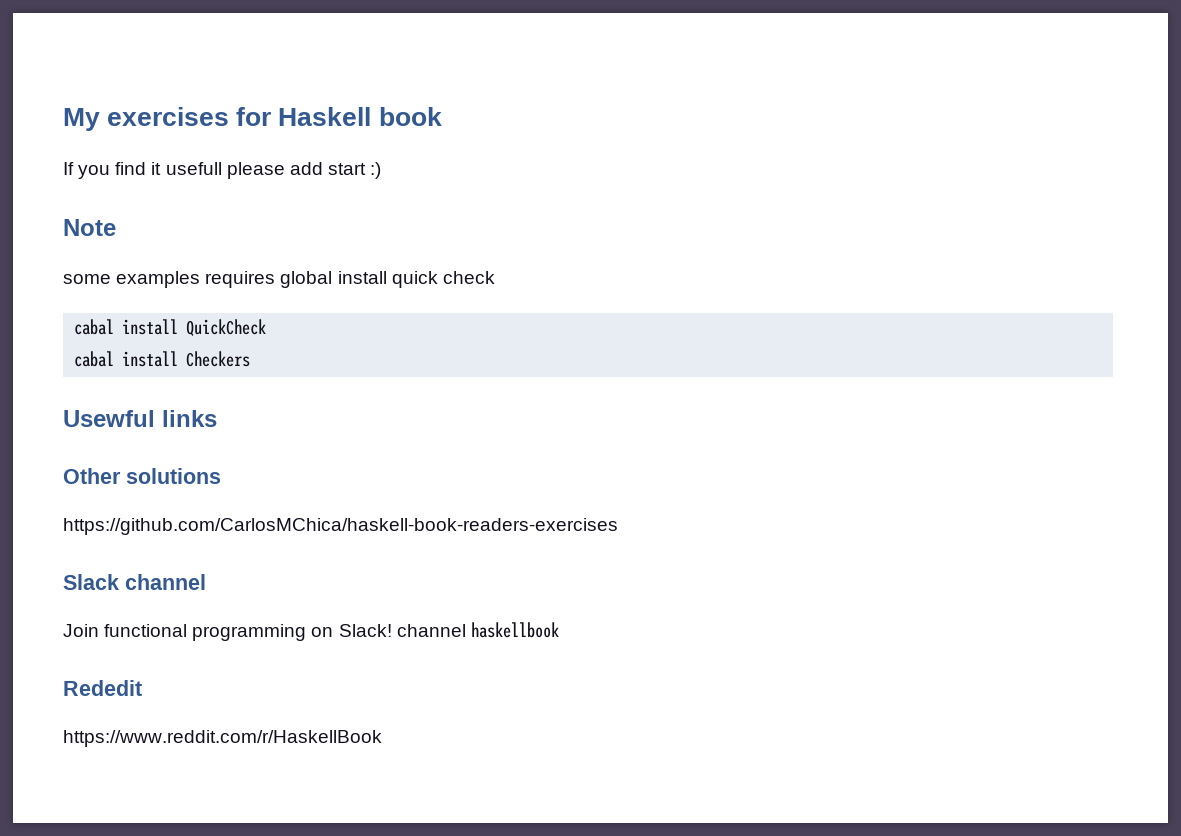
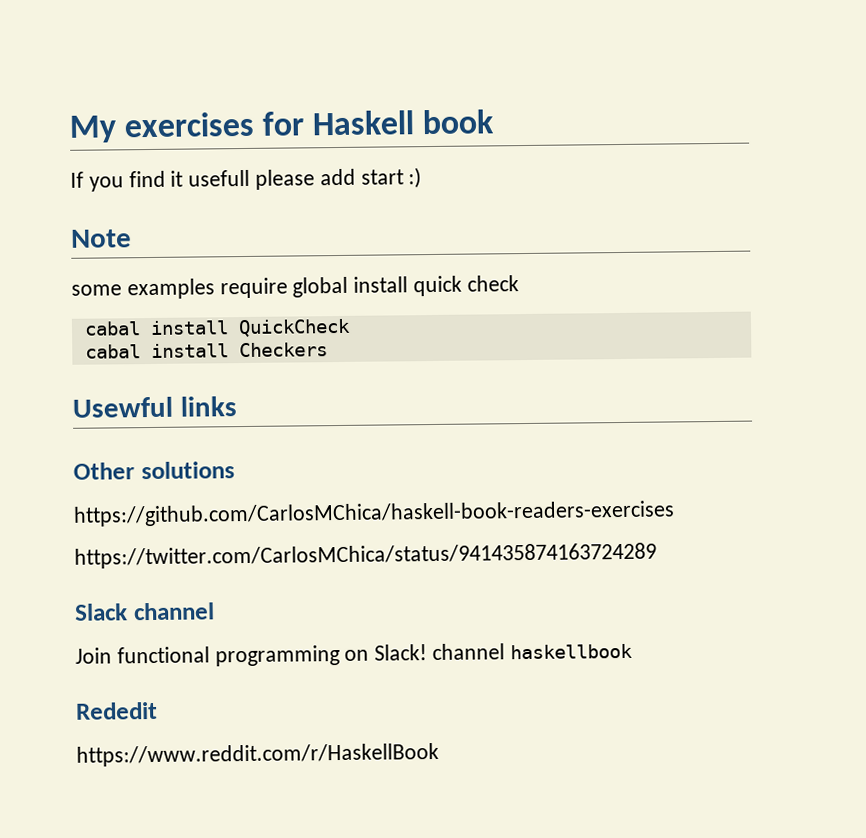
- some examples requires global install quick check
+ some examples require global install quick check
+ https://twitter.com/CarlosMChica/status/941435874163724289

